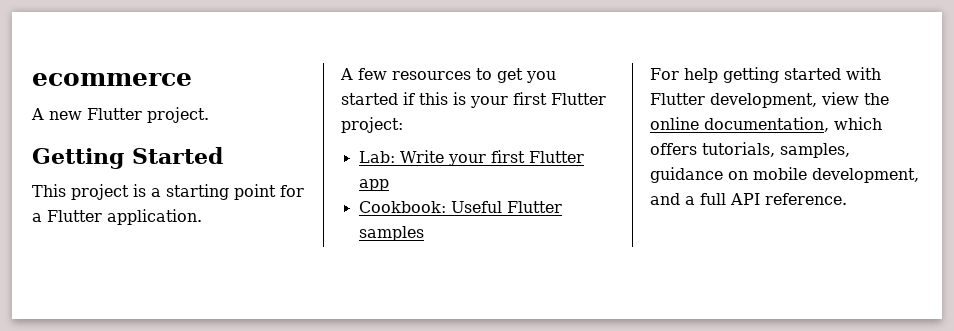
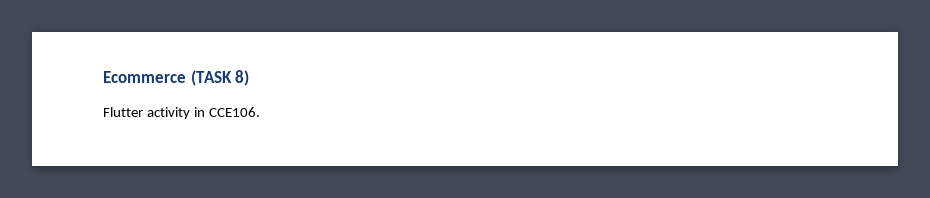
- ecommerce
- A new Flutter project.
- Getting Started
- This project is a starting point for a Flutter application.
- A few resources to get you started if this is your first Flutter project:
- Lab: Write your first Flutter app
- Cookbook: Useful Flutter samples
- For help getting started with Flutter development, view the online documentation, which offers tutorials, samples, guidance on mobile development, and a full API reference.
+ Ecommerce (TASK 8)
+ Flutter activity in CCE106.

